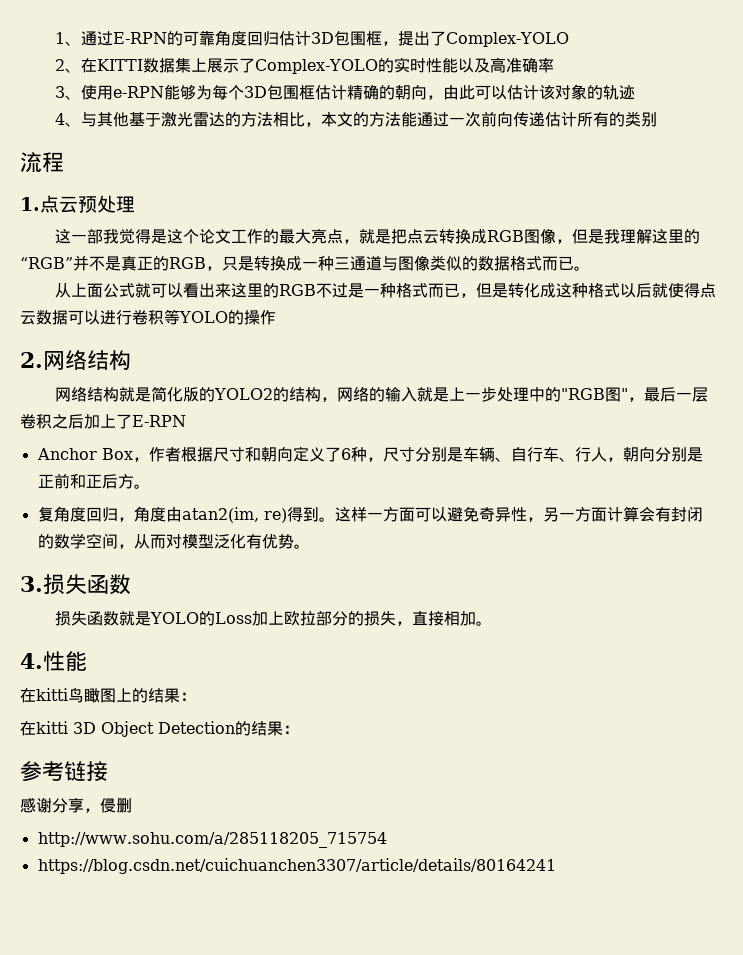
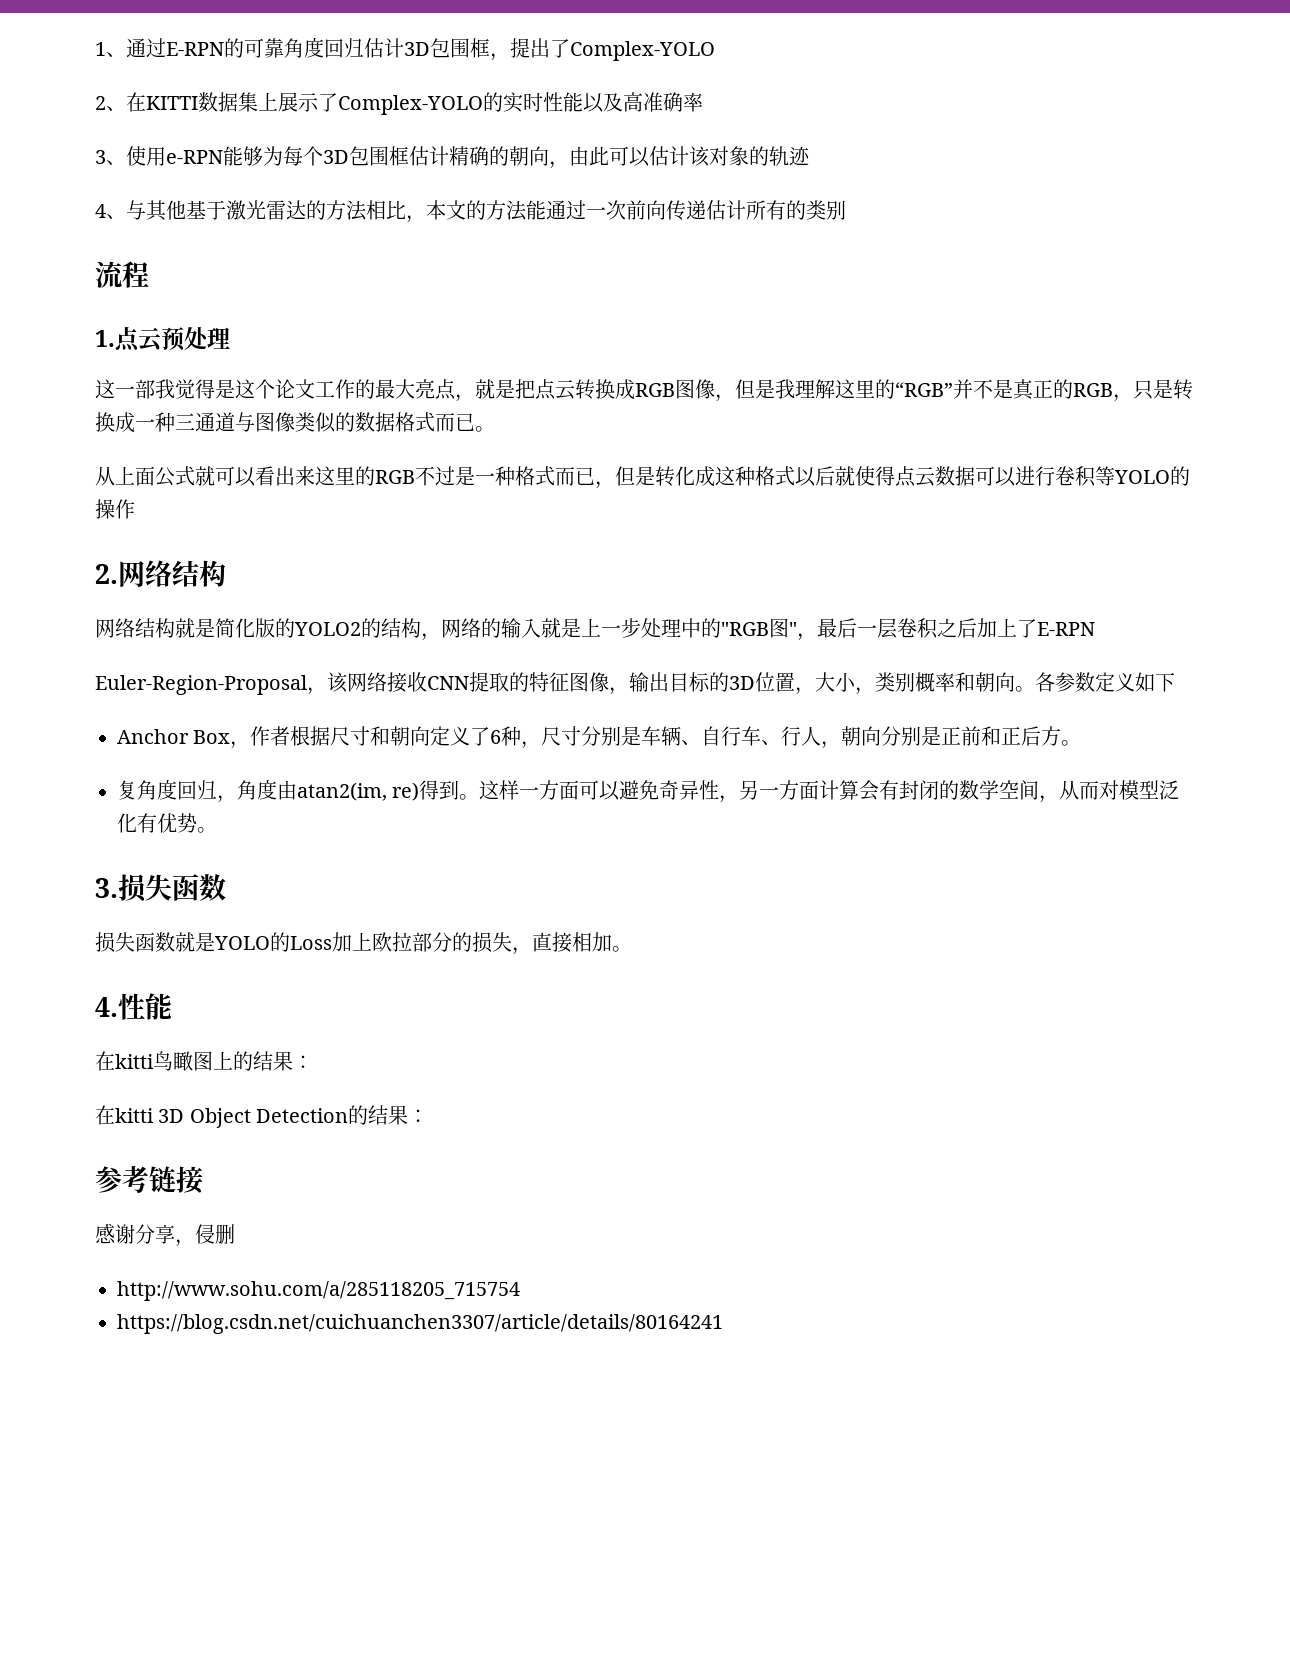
+ Euler-Region-Proposal，该网络接收CNN提取的特征图像，输出目标的3D位置，大小，类别概率和朝向。各参数定义如下

